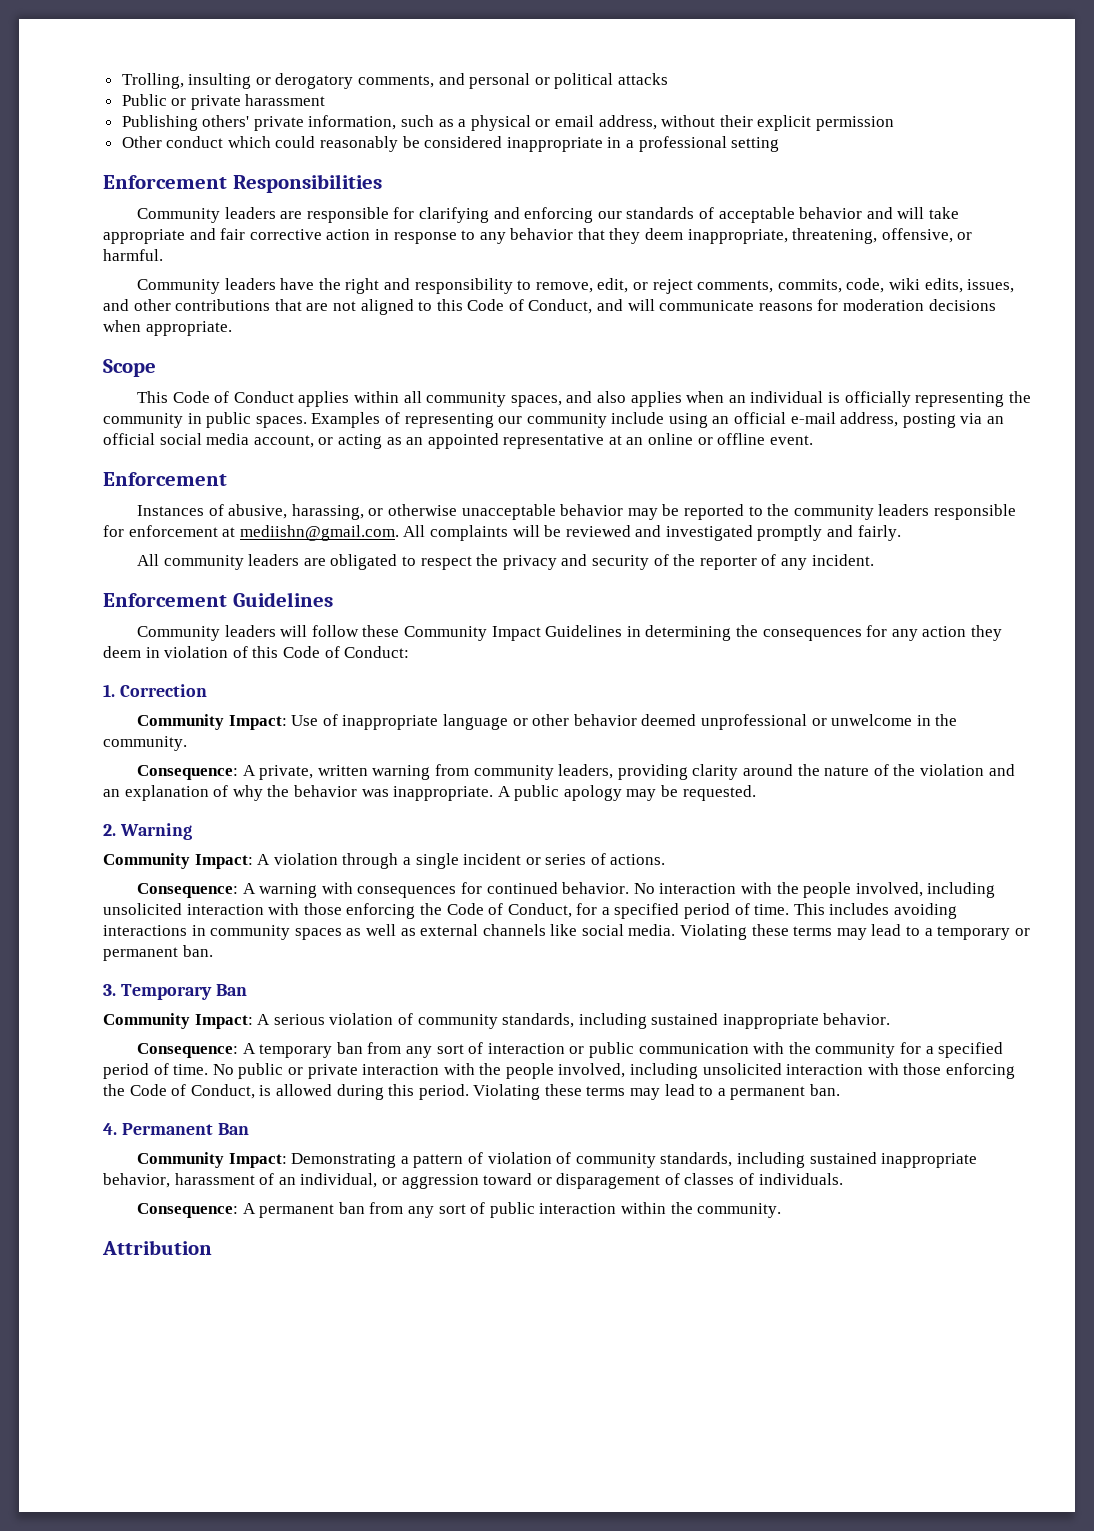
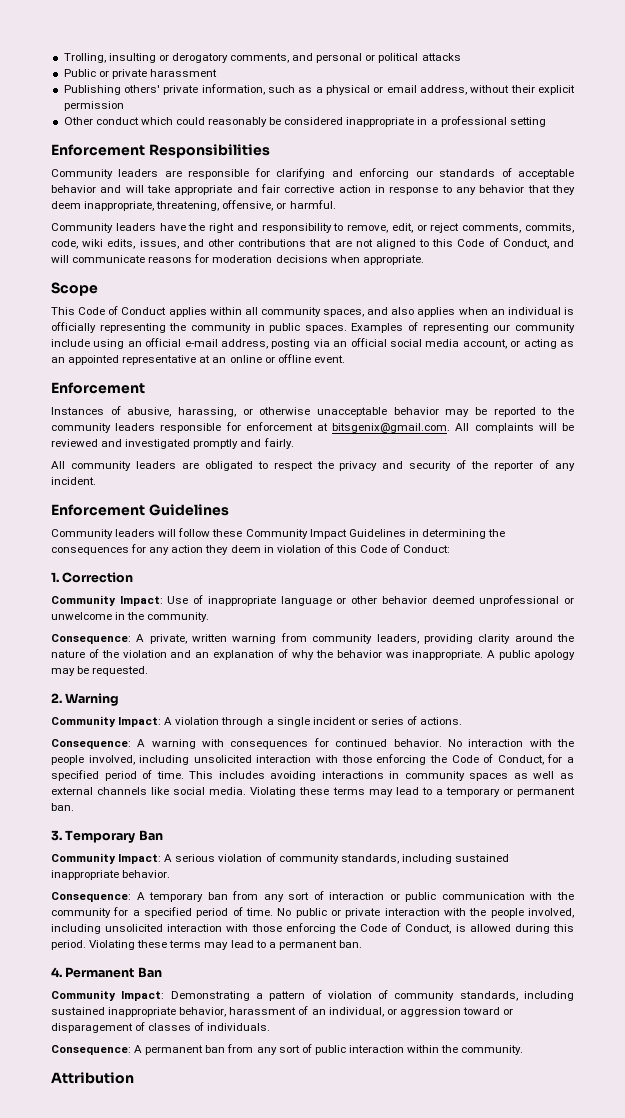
- Instances of abusive, harassing, or otherwise unacceptable behavior may be reported to the community leaders responsible for enforcement at mediishn@gmail.com. All complaints will be reviewed and investigated promptly and fairly.
+ Instances of abusive, harassing, or otherwise unacceptable behavior may be reported to the community leaders responsible for enforcement at bitsgenix@gmail.com. All complaints will be reviewed and investigated promptly and fairly.

